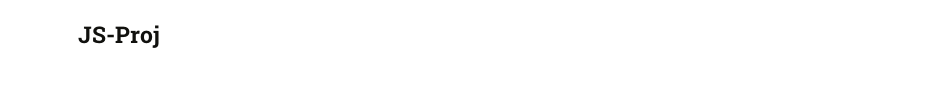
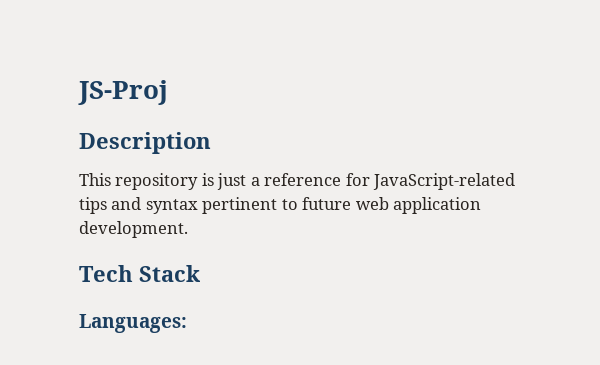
+ Description
+ This repository is just a reference for JavaScript-related tips and syntax pertinent to future web application development.
+ Tech Stack
+ Languages:

